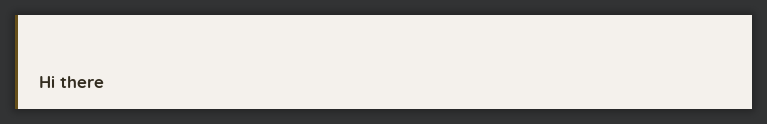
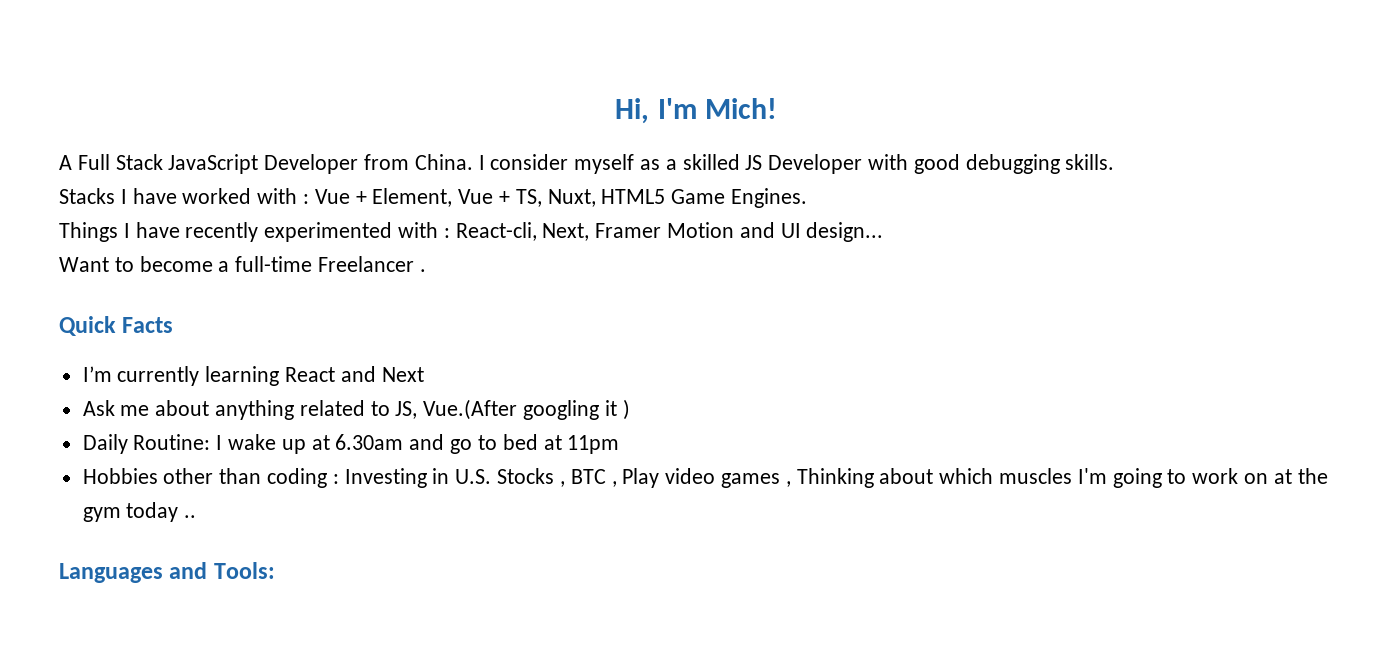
- Hi there
+ Hi, I'm Mich!
+ A Full Stack JavaScript Developer from China. I consider myself as a skilled JS Developer with good debugging skills.
+ Stacks I have worked with : Vue + Element, Vue + TS, Nuxt, HTML5 Game Engines.
+ Things I have recently experimented with : React-cli, Next, Framer Motion and UI design...
+ Want to become a full-time Freelancer .
+ Quick Facts
+ I’m currently learning React and Next
+ Ask me about anything related to JS, Vue.(After googling it )
+ Daily Routine: I wake up at 6.30am and go to bed at 11pm
+ Hobbies other than coding : Investing in U.S. Stocks , BTC , Play video games , Thinking about which muscles I'm going to work on at the gym today ..
+ Languages and Tools:

